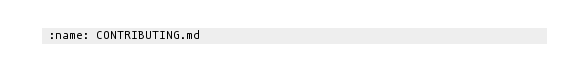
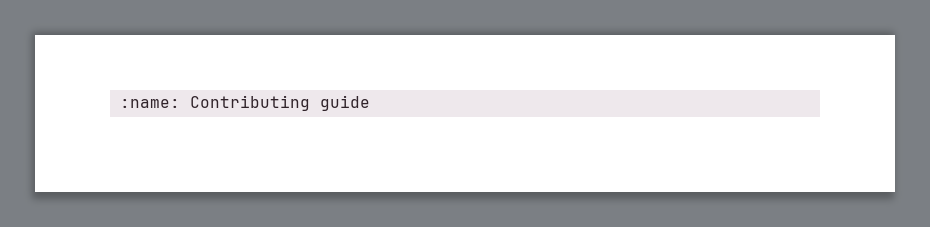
- :name: CONTRIBUTING.md
+ :name: Contributing guide

